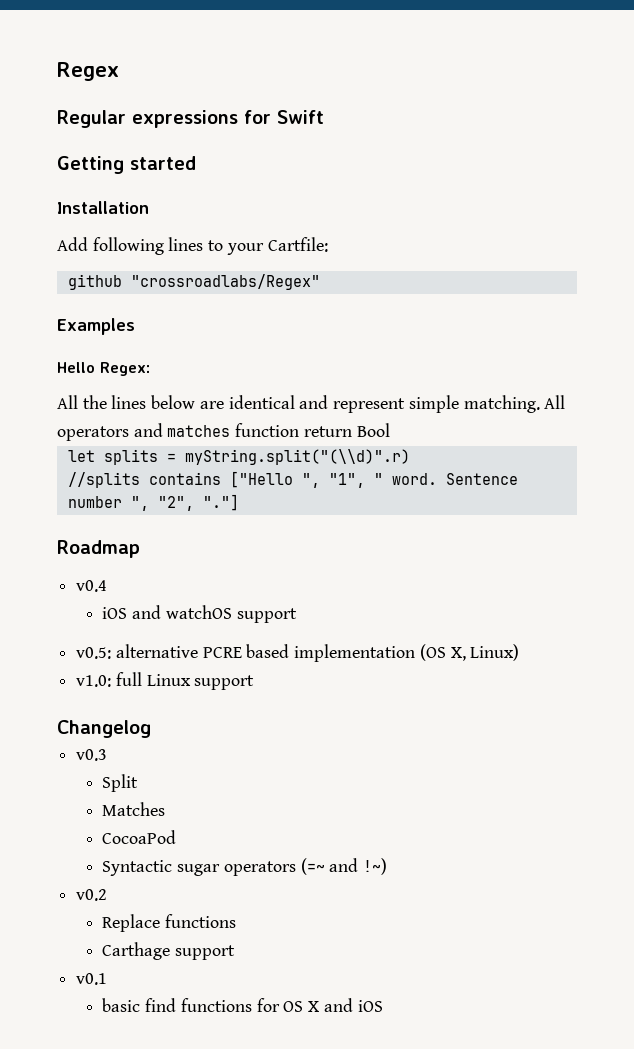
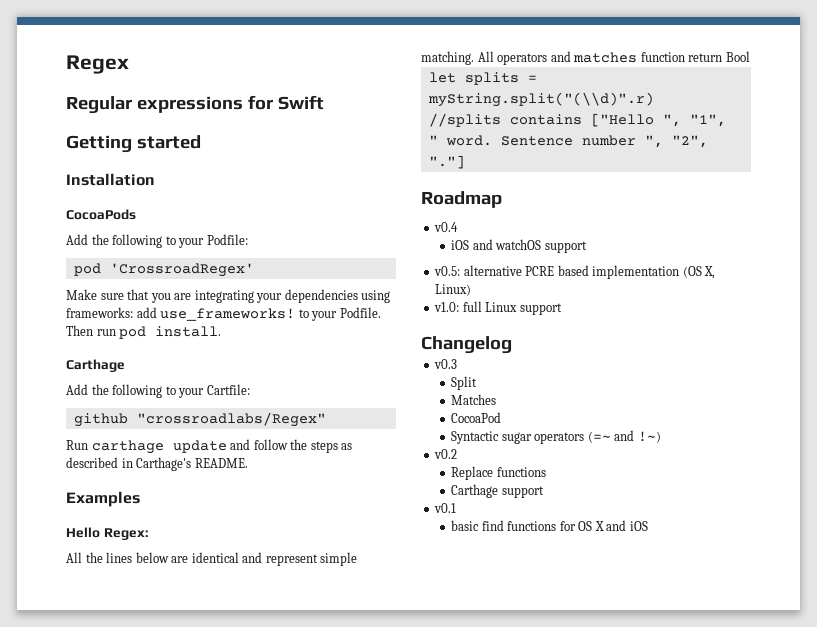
- Add following lines to your Cartfile:
+ CocoaPods
+ Add the following to your Podfile:
+ pod 'CrossroadRegex'
+ Make sure that you are integrating your dependencies using frameworks: add use_frameworks! to your Podfile. Then run pod install.
+ Carthage
+ Add the following to your Cartfile:
+ Run carthage update and follow the steps as described in Carthage's README.

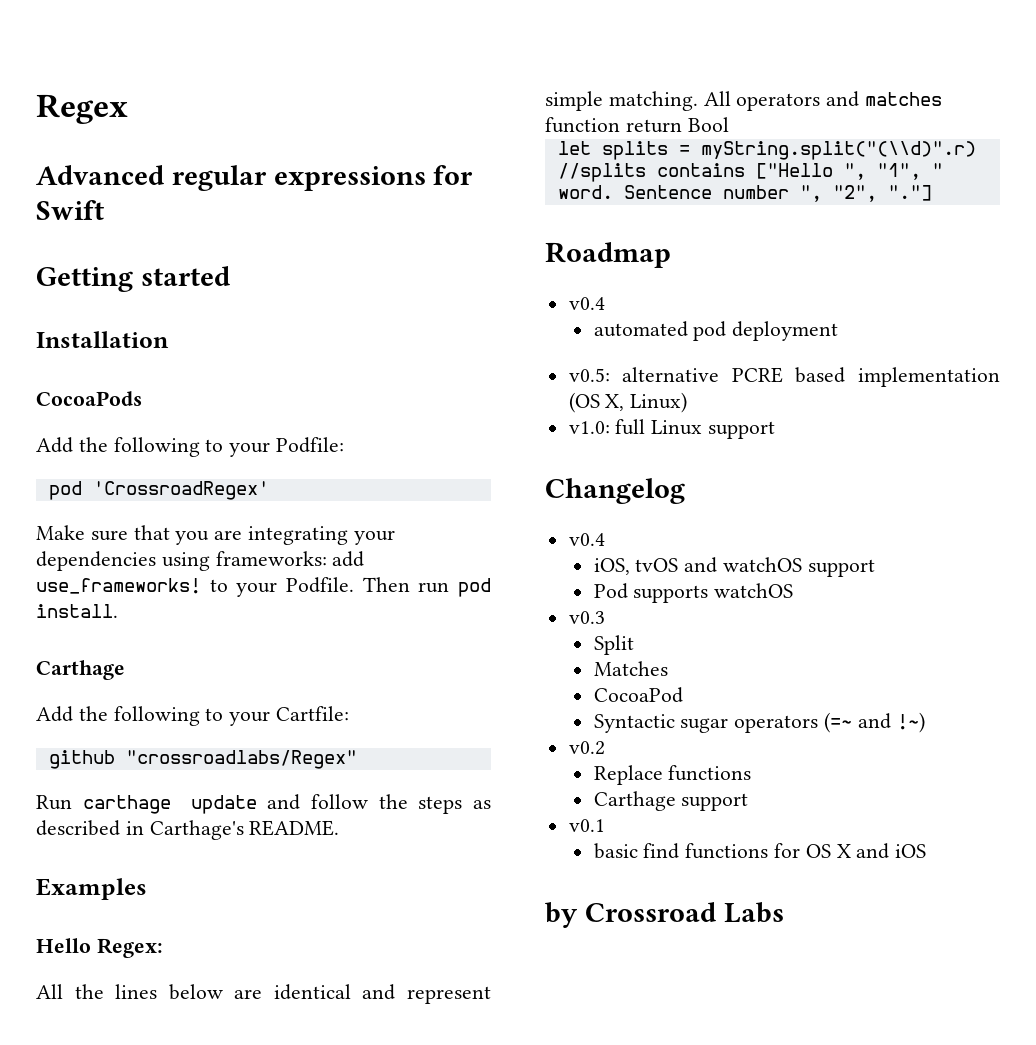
- Regular expressions for Swift
+ Advanced regular expressions for Swift
- iOS and watchOS support
+ automated pod deployment
  Changelog
+ v0.4
+ iOS, tvOS and watchOS support
+ Pod supports watchOS
+ by Crossroad Labs

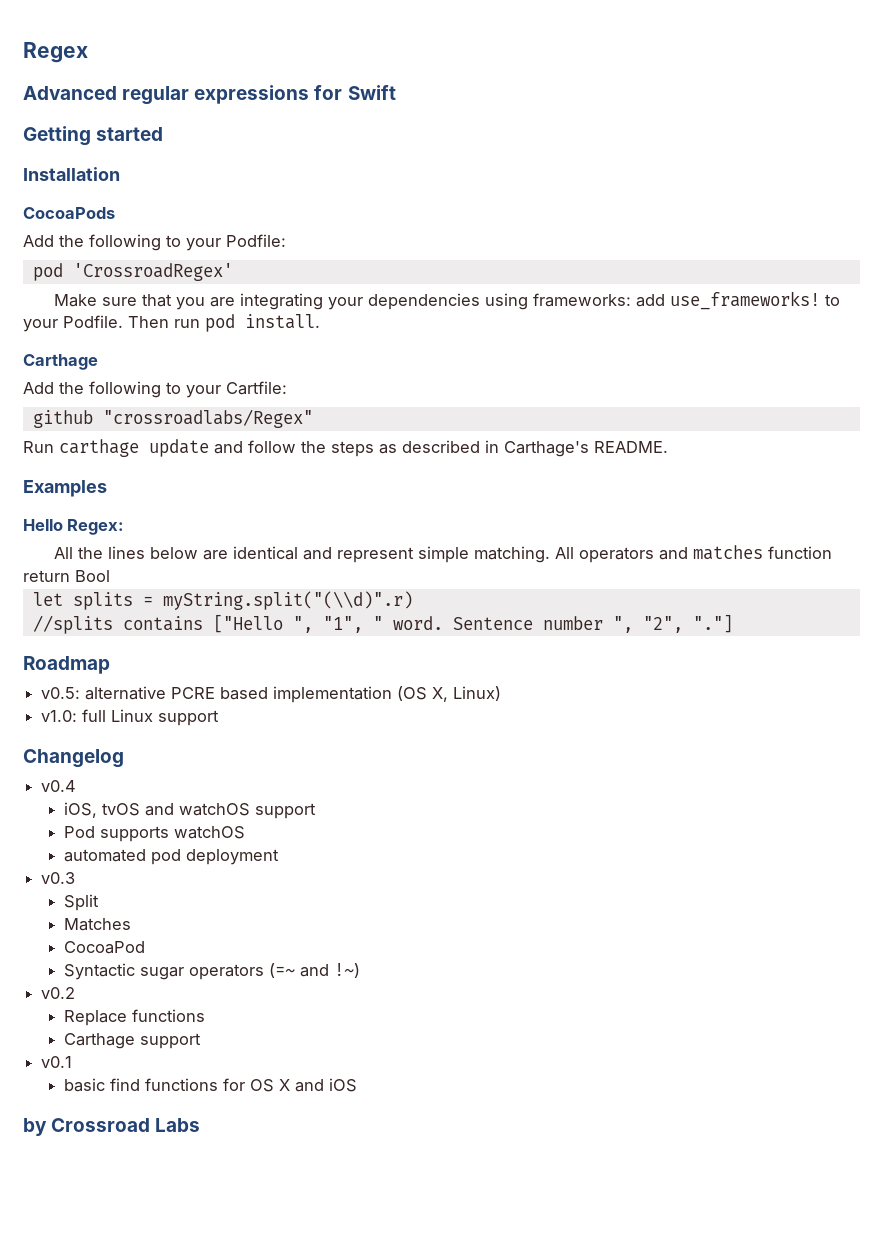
  Roadmap
- v0.4
- automated pod deployment
+ automated pod deployment

